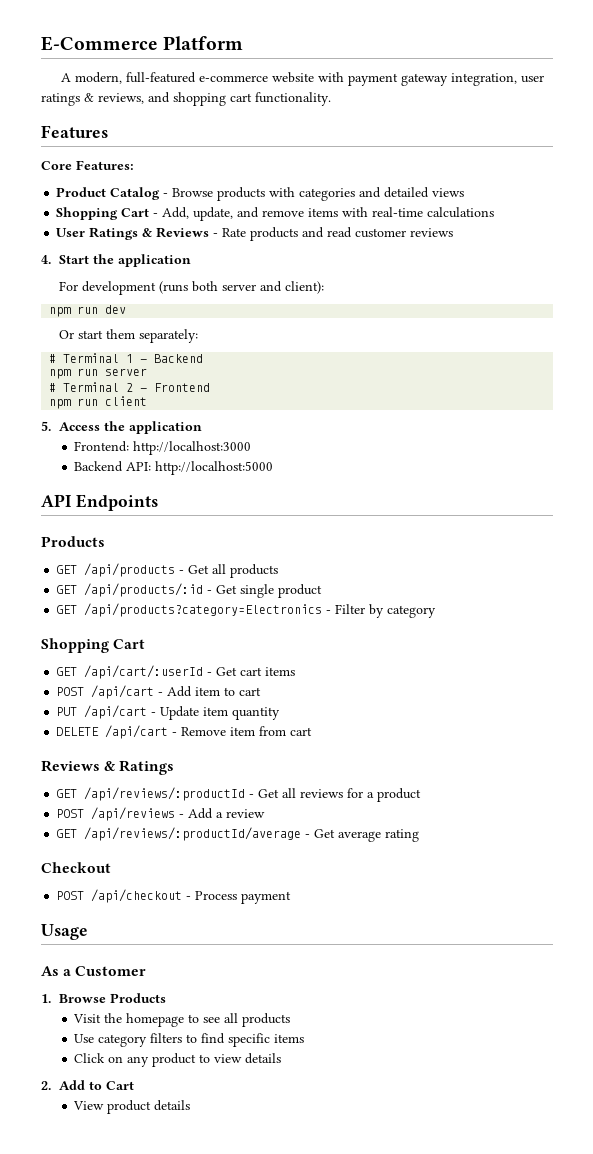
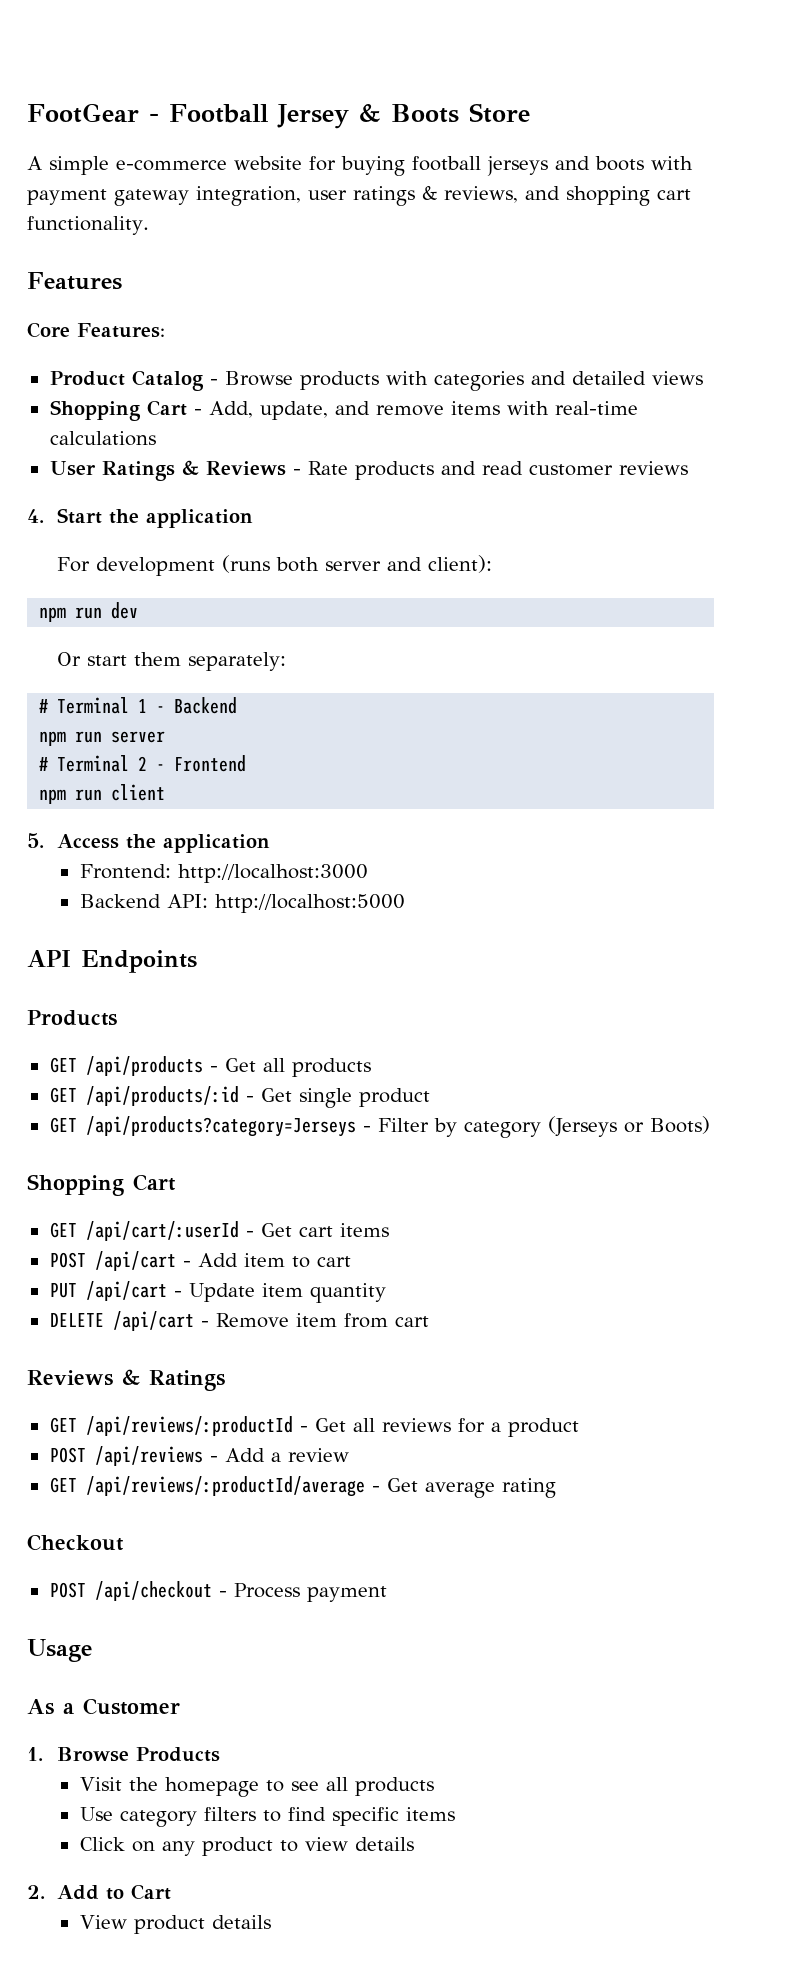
- E-Commerce Platform
- A modern, full-featured e-commerce website with payment gateway integration, user ratings & reviews, and shopping cart functionality.
+ FootGear - Football Jersey & Boots Store
+ A simple e-commerce website for buying football jerseys and boots with payment gateway integration, user ratings & reviews, and shopping cart functionality.
- GET /api/products?category=Electronics - Filter by category
+ GET /api/products?category=Jerseys - Filter by category (Jerseys or Boots)

